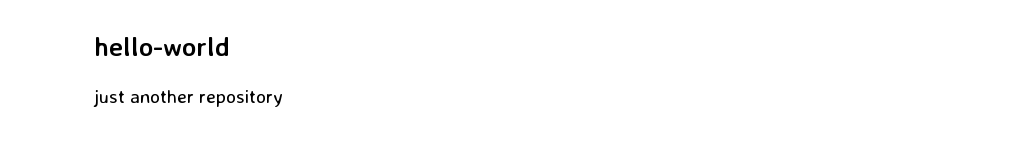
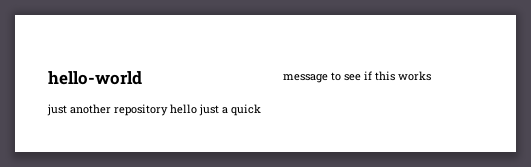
- just another repository
+ just another repository hello just a quick message to see if this works

